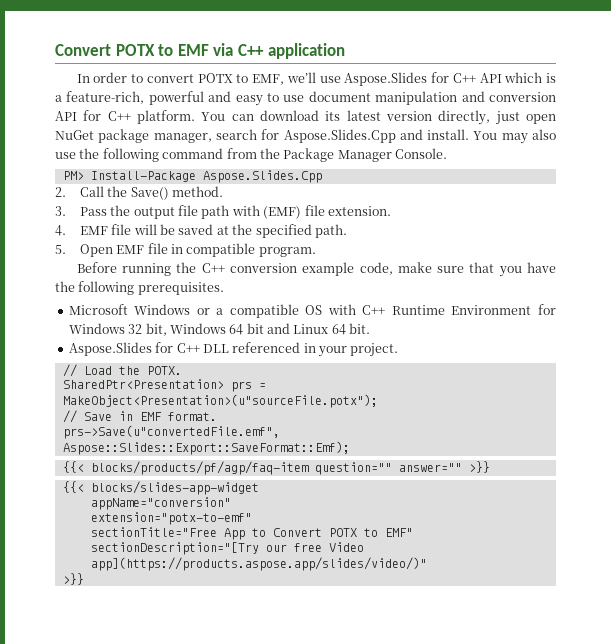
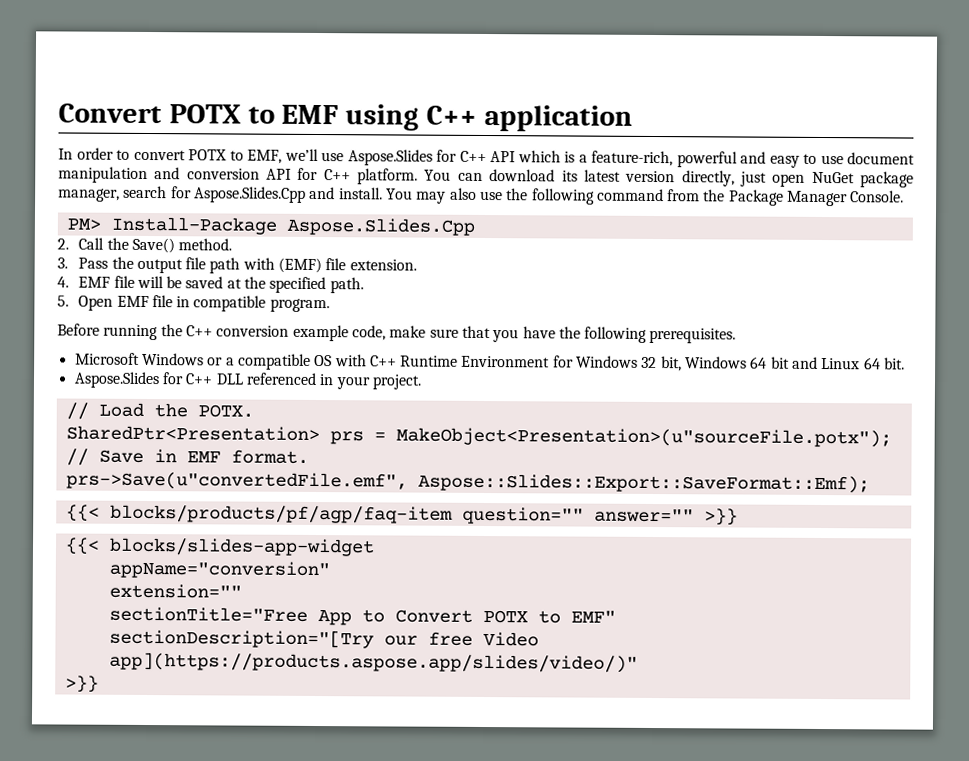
- Convert POTX to EMF via C++ application
+ Convert POTX to EMF using C++ application
- extension="potx-to-emf"
+ extension=""

